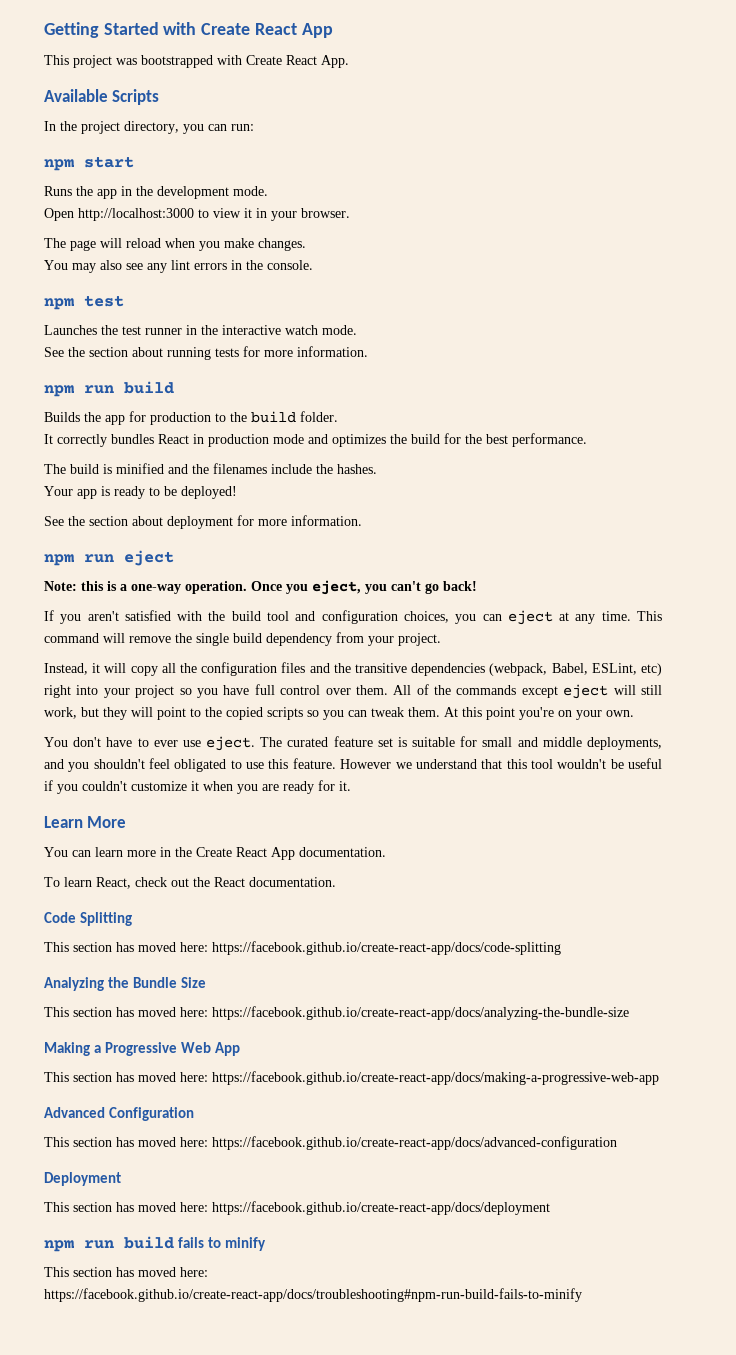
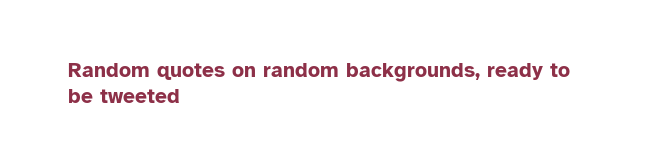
- Getting Started with Create React App
- This project was bootstrapped with Create React App.
- Available Scripts
- In the project directory, you can run:
- npm start
- Runs the app in the development mode.
- Open http://localhost:3000 to view it in your browser.
- The page will reload when you make changes.
- You may also see any lint errors in the console.
- npm test
- Launches the test runner in the interactive watch mode.
- See the section about running tests for more information.
- npm run build
- Builds the app for production to the build folder.
- It correctly bundles React in production mode and optimizes the build for the best performance.
- The build is minified and the filenames include the hashes.
- Your app is ready to be deployed!
- See the section about deployment for more information.
- npm run eject
- Note: this is a one-way operation. Once you eject, you can't go back!
- If you aren't satisfied with the build tool and configuration choices, you can eject at any time. This command will remove the single build dependency from your project.
- Instead, it will copy all the configuration files and the transitive dependencies (webpack, Babel, ESLint, etc) right into your project so you have full control over them. All of the commands except eject will still work, but they will point to the copied scripts so you can tweak them. At this point you're on your own.
- You don't have to ever use eject. The curated feature set is suitable for small and middle deployments, and you shouldn't feel obligated to use this feature. However we understand that this tool wouldn't be useful if you couldn't customize it when you are ready for it.
- Learn More
- You can learn more in the Create React App documentation.
- To learn React, check out the React documentation.
- Code Splitting
- This section has moved here: https://facebook.github.io/create-react-app/docs/code-splitting
- Analyzing the Bundle Size
- This section has moved here: https://facebook.github.io/create-react-app/docs/analyzing-the-bundle-size
- Making a Progressive Web App
- This section has moved here: https://facebook.github.io/create-react-app/docs/making-a-progressive-web-app
- Advanced Configuration
- This section has moved here: https://facebook.github.io/create-react-app/docs/advanced-configuration
- Deployment
- This section has moved here: https://facebook.github.io/create-react-app/docs/deployment
- npm run build fails to minify
- This section has moved here: https://facebook.github.io/create-react-app/docs/troubleshooting#npm-run-build-fails-to-minify
+ Random quotes on random backgrounds, ready to be tweeted

